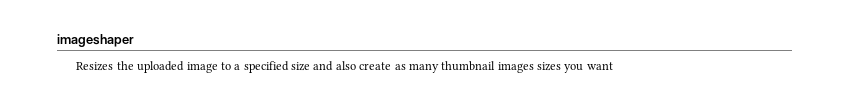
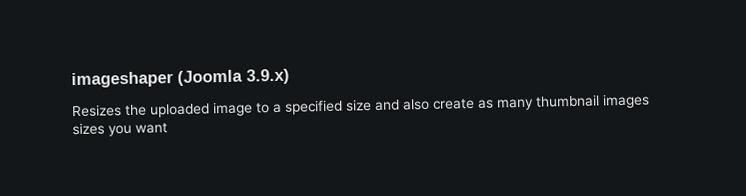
- imageshaper
+ imageshaper (Joomla 3.9.x)

